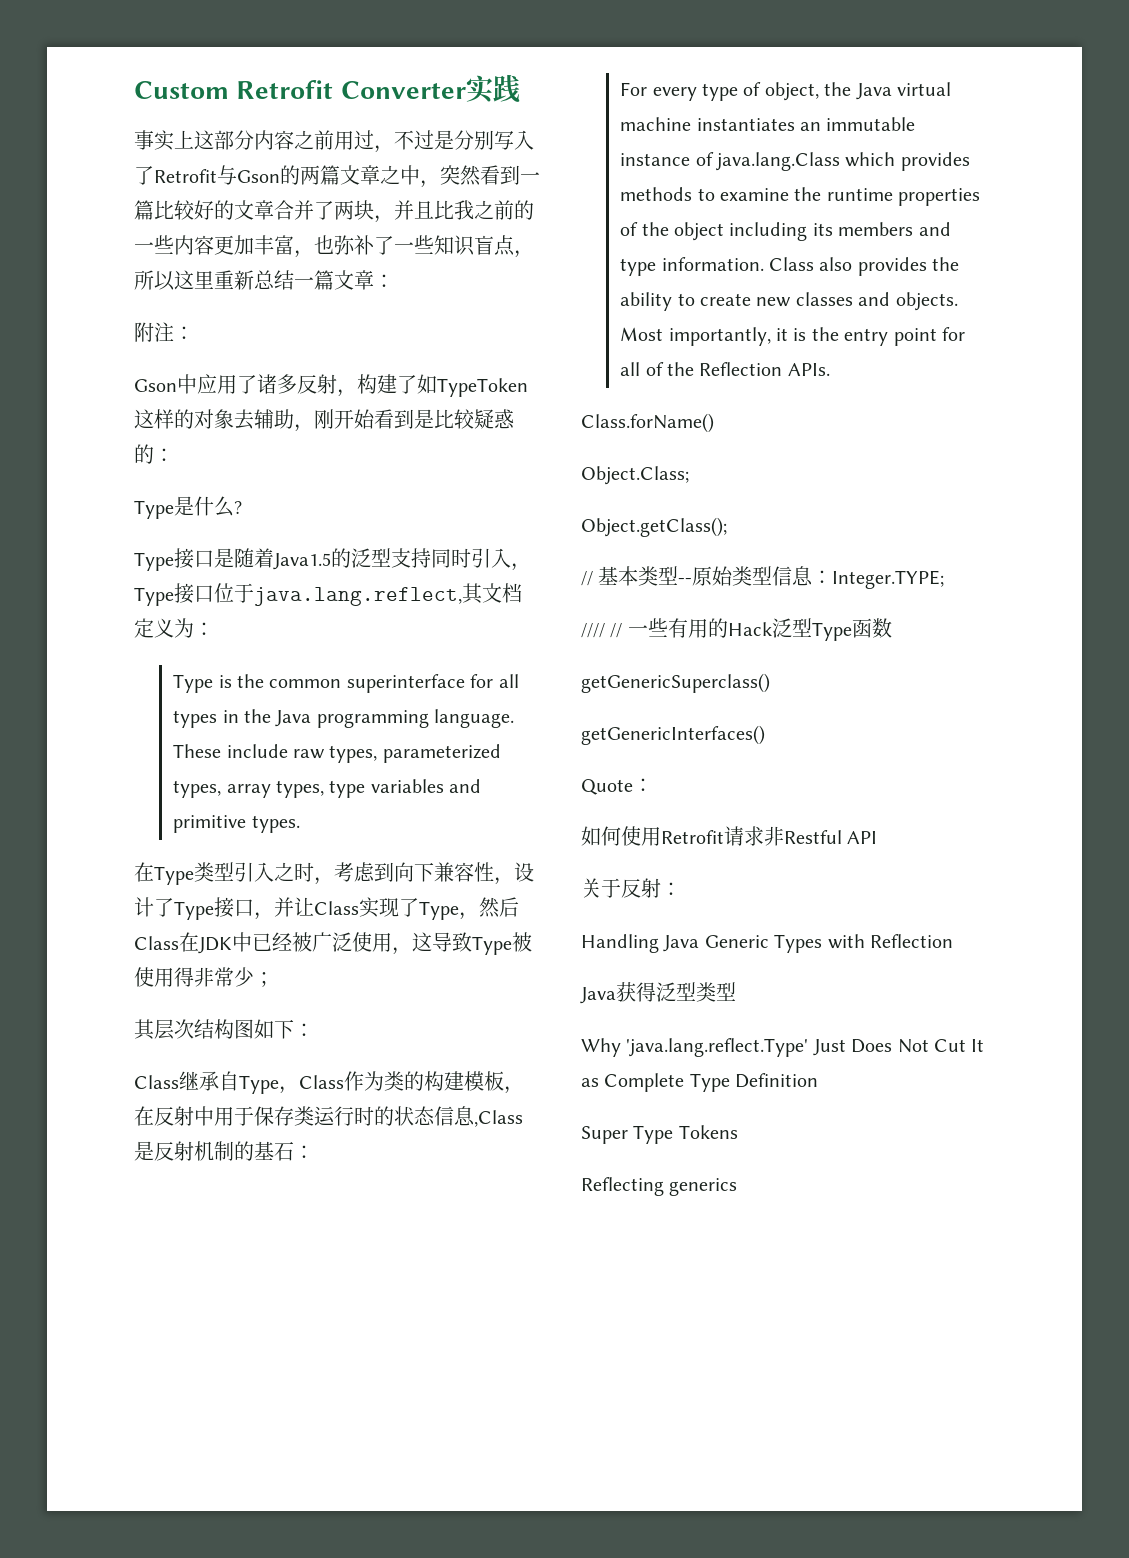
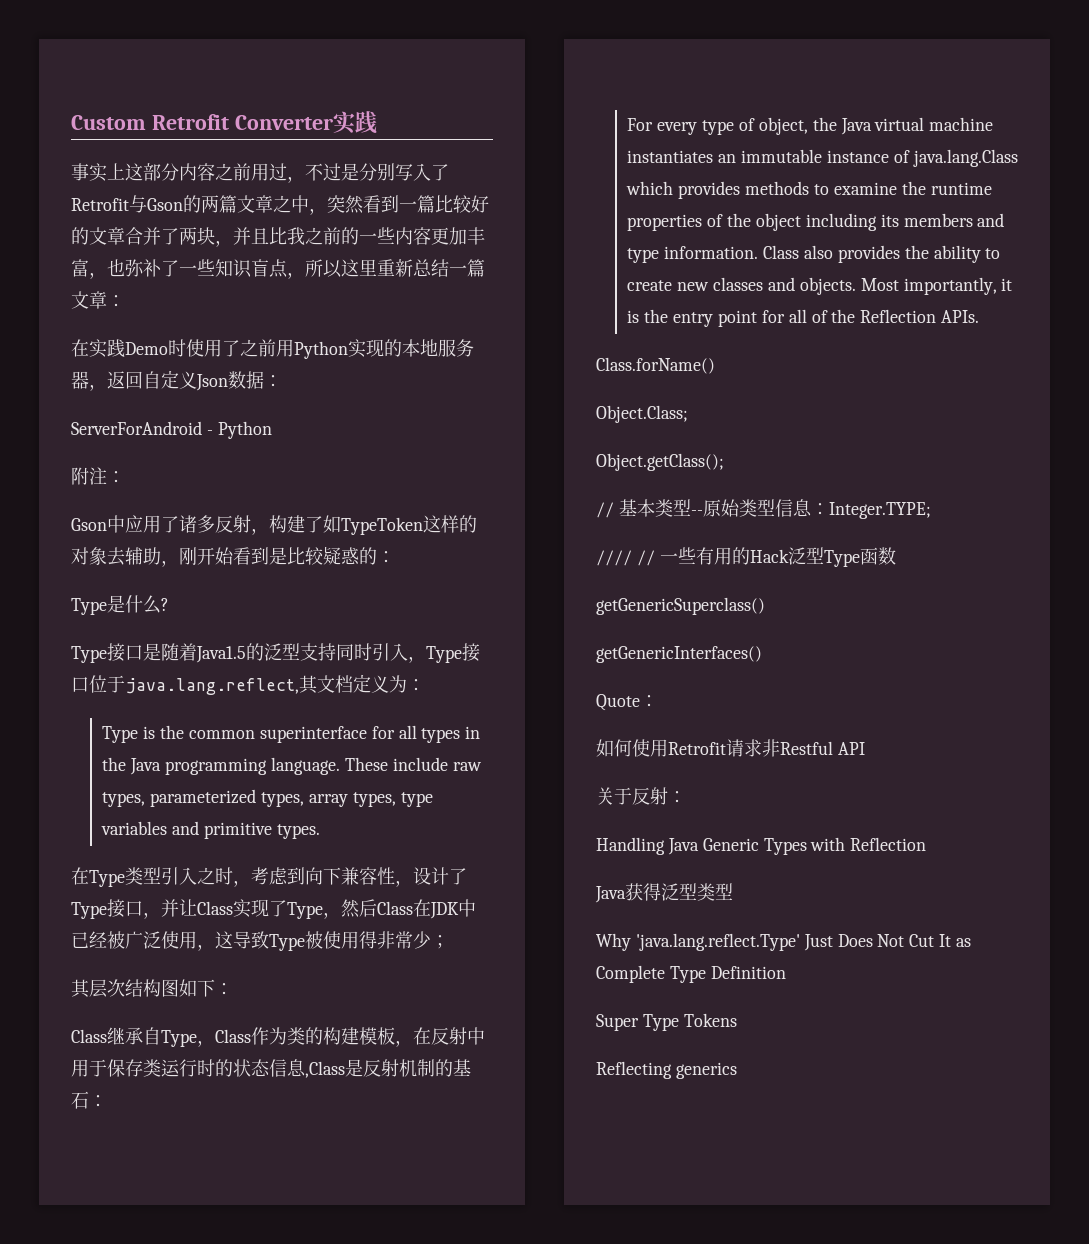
+ 在实践Demo时使用了之前用Python实现的本地服务器，返回自定义Json数据：
+ ServerForAndroid - Python

